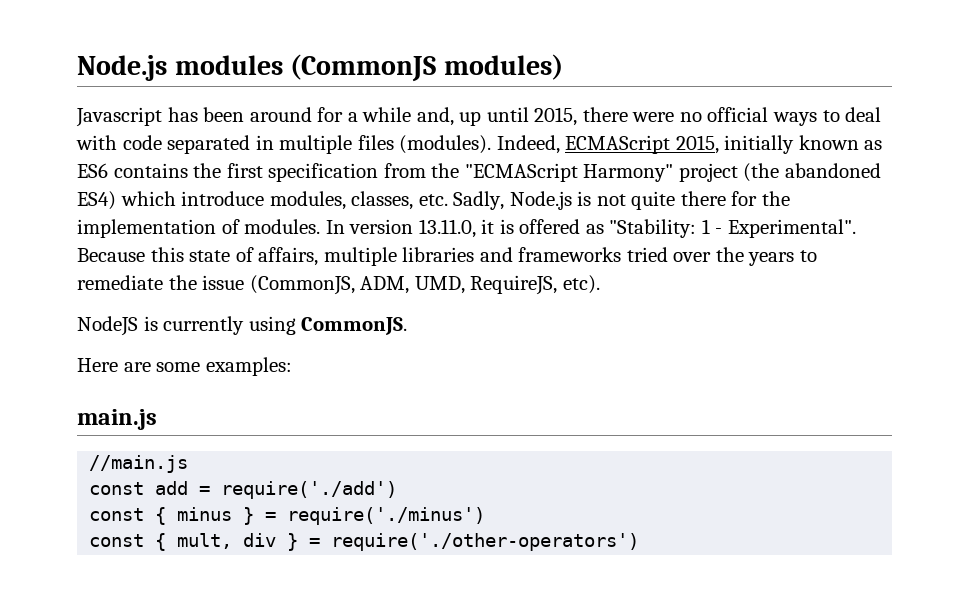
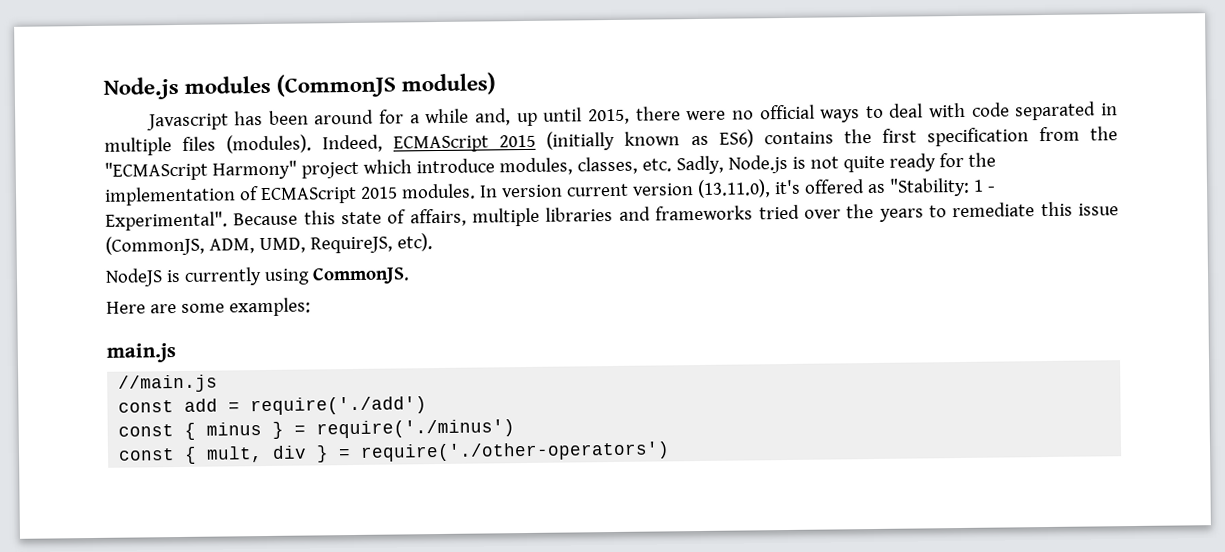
- Indeed, ECMAScript 2015, initially known as ES6 contains the first specification from the "ECMAScript Harmony" project (the abandoned ES4) which introduce modules, classes, etc. Sadly, Node.js is not quite there for the implementation of modules.
+ Indeed, ECMAScript 2015 (initially known as ES6) contains the first specification from the "ECMAScript Harmony" project which introduce modules, classes, etc. Sadly, Node.js is not quite ready for the implementation of ECMAScript 2015 modules.
- In version 13.11.0, it is offered as "Stability: 1 - Experimental".
+ In version current version (13.11.0), it's offered as "Stability: 1 - Experimental".
- Because this state of affairs, multiple libraries and frameworks tried over the years to remediate the issue (CommonJS, ADM, UMD, RequireJS, etc).
+ Because this state of affairs, multiple libraries and frameworks tried over the years to remediate this issue (CommonJS, ADM, UMD, RequireJS, etc).

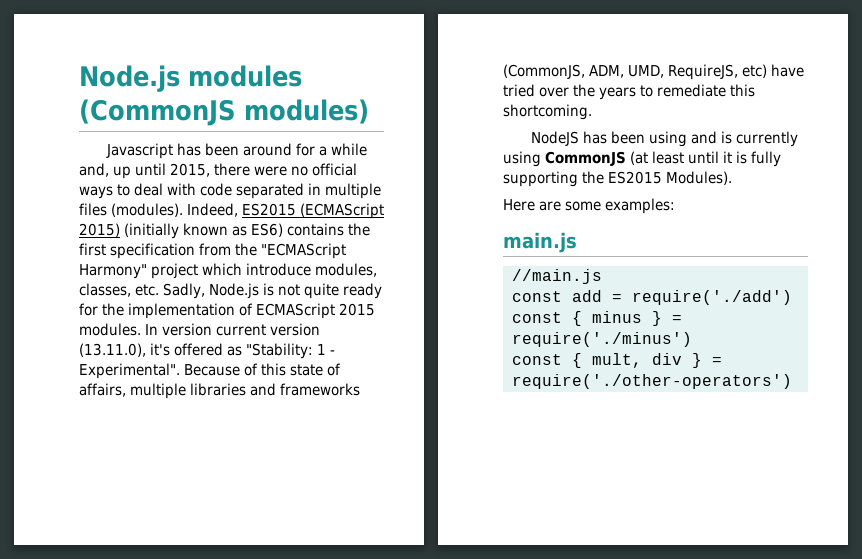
- Indeed, ECMAScript 2015 (initially known as ES6) contains the first specification from the "ECMAScript Harmony" project which introduce modules, classes, etc. Sadly, Node.js is not quite ready for the implementation of ECMAScript 2015 modules.
+ Indeed, ES2015 (ECMAScript 2015) (initially known as ES6) contains the first specification from the "ECMAScript Harmony" project which introduce modules, classes, etc. Sadly, Node.js is not quite ready for the implementation of ECMAScript 2015 modules.
- Because this state of affairs, multiple libraries and frameworks tried over the years to remediate this issue (CommonJS, ADM, UMD, RequireJS, etc).
- NodeJS is currently using CommonJS.
+ Because of this state of affairs, multiple libraries and frameworks (CommonJS, ADM, UMD, RequireJS, etc) have tried over the years to remediate this shortcoming.
+ NodeJS has been using and is currently using CommonJS (at least until it is fully supporting the ES2015 Modules).

